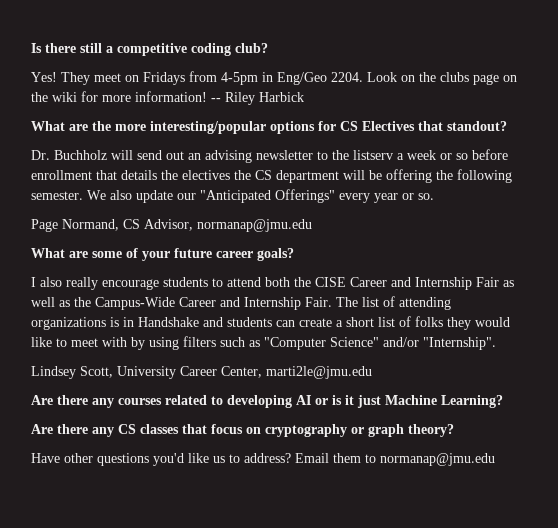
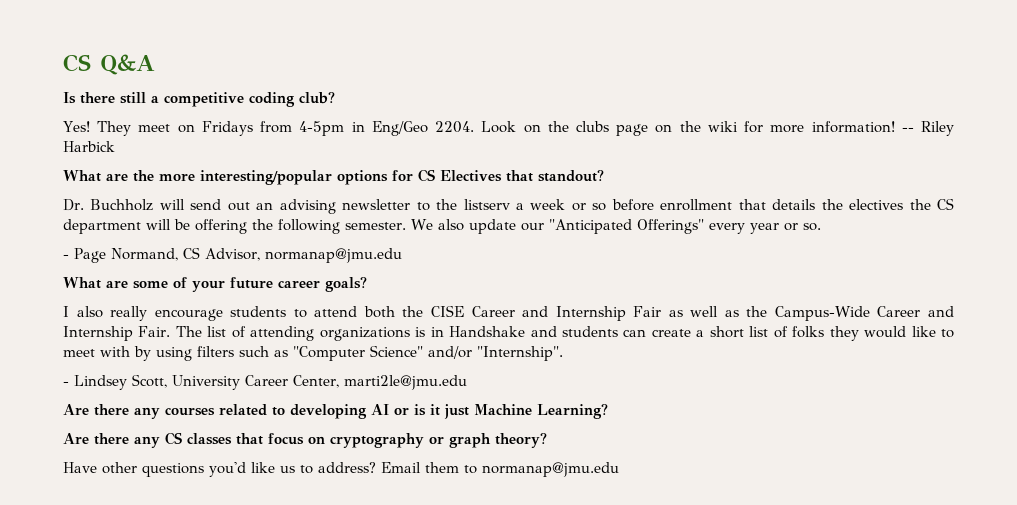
+ CS Q&A
- Page Normand, CS Advisor, normanap@jmu.edu
+ - Page Normand, CS Advisor, normanap@jmu.edu
- Lindsey Scott, University Career Center, marti2le@jmu.edu
+ - Lindsey Scott, University Career Center, marti2le@jmu.edu

